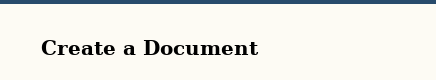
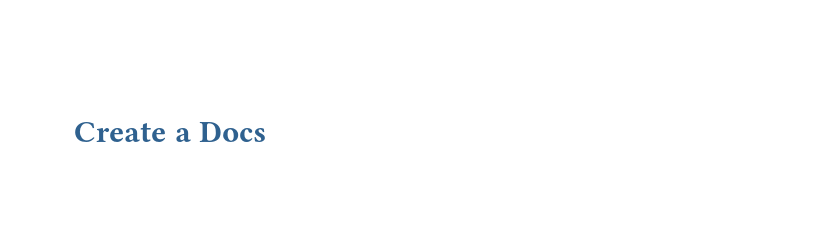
- Create a Document
+ Create a Docs

